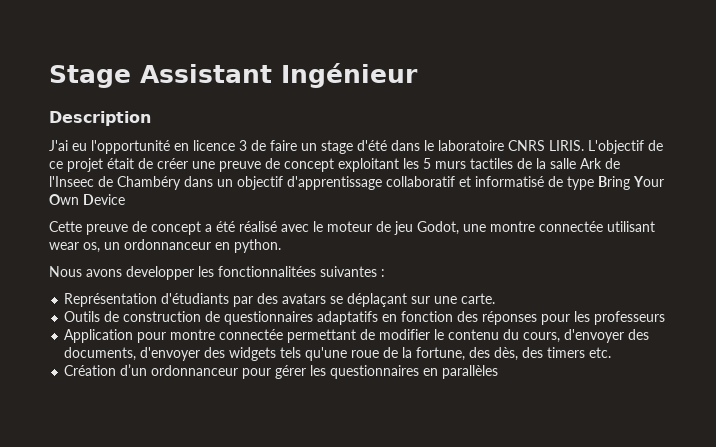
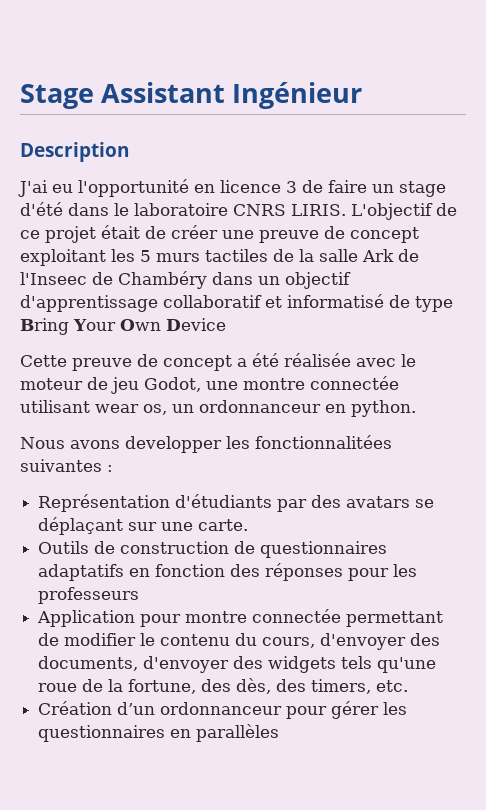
- Cette preuve de concept a été réalisé avec le moteur de jeu Godot, une montre connectée utilisant wear os, un ordonnanceur en python.
+ Cette preuve de concept a été réalisée avec le moteur de jeu Godot, une montre connectée utilisant wear os, un ordonnanceur en python.
- Application pour montre connectée permettant de modifier le contenu du cours, d'envoyer des documents, d'envoyer des widgets tels qu'une roue de la fortune, des dès, des timers etc.
+ Application pour montre connectée permettant de modifier le contenu du cours, d'envoyer des documents, d'envoyer des widgets tels qu'une roue de la fortune, des dès, des timers, etc.

